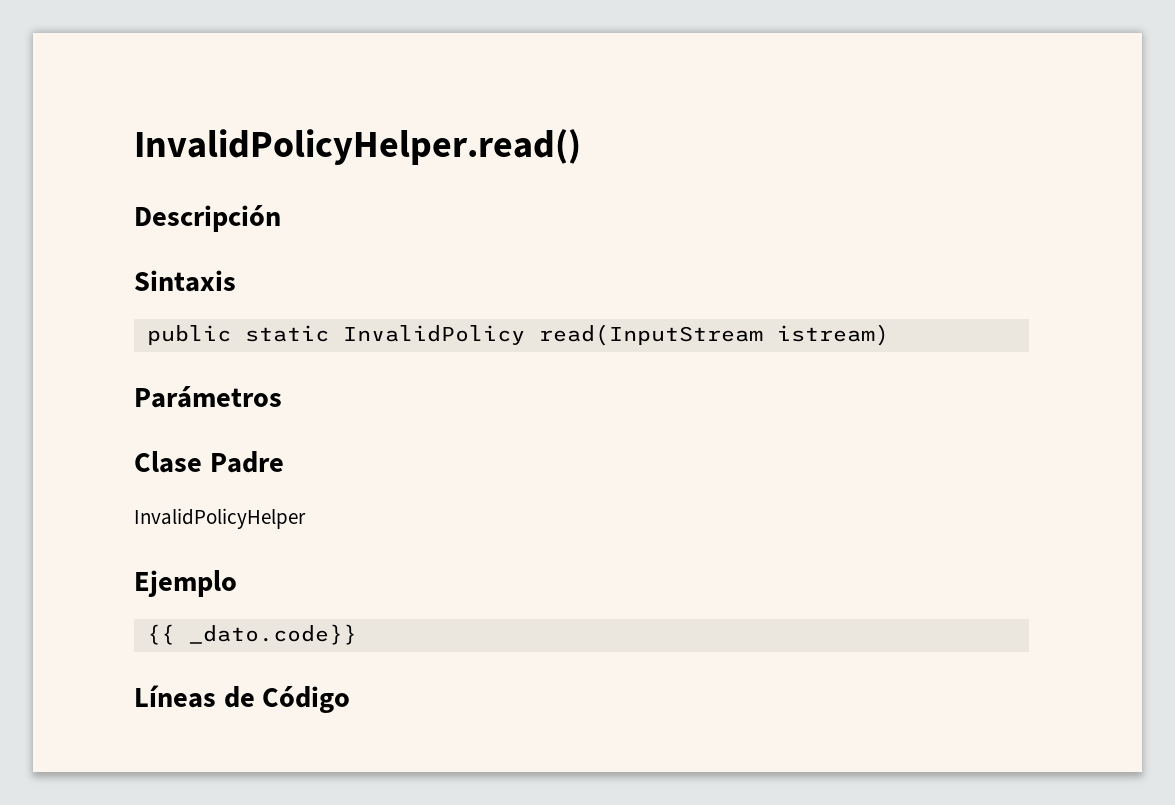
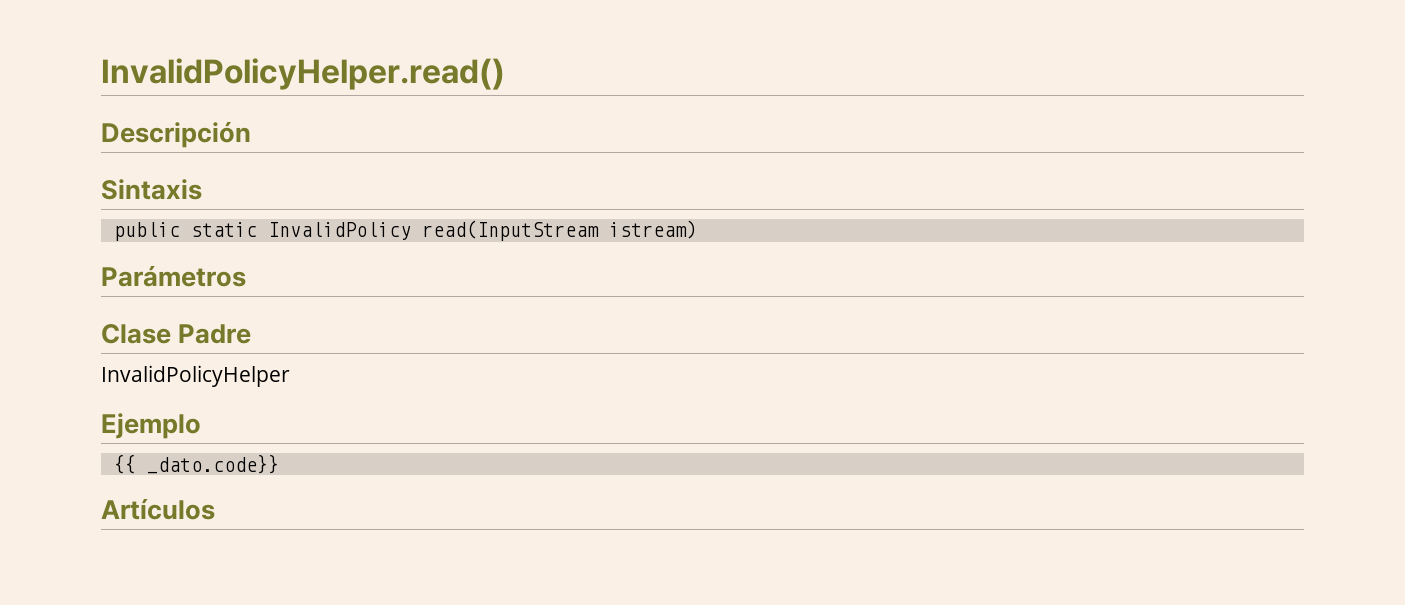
- Líneas de Código
+ Artículos

